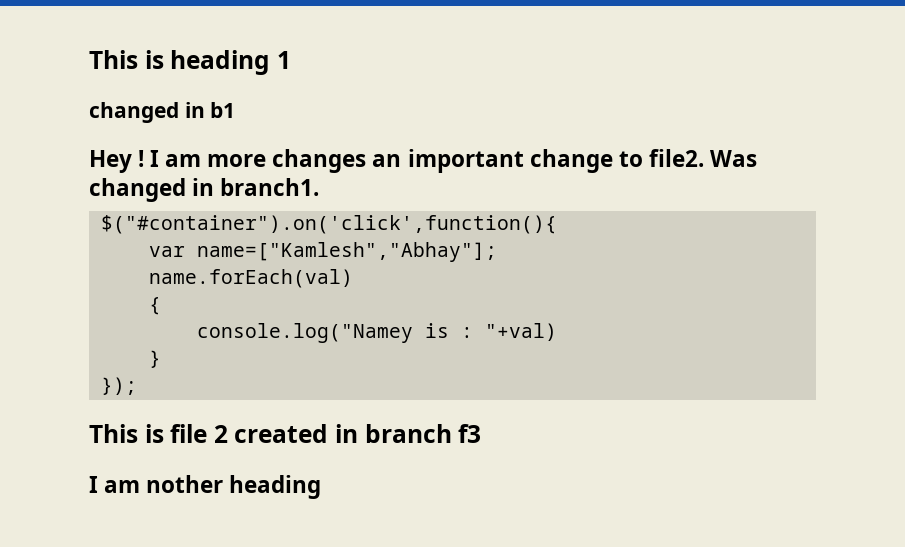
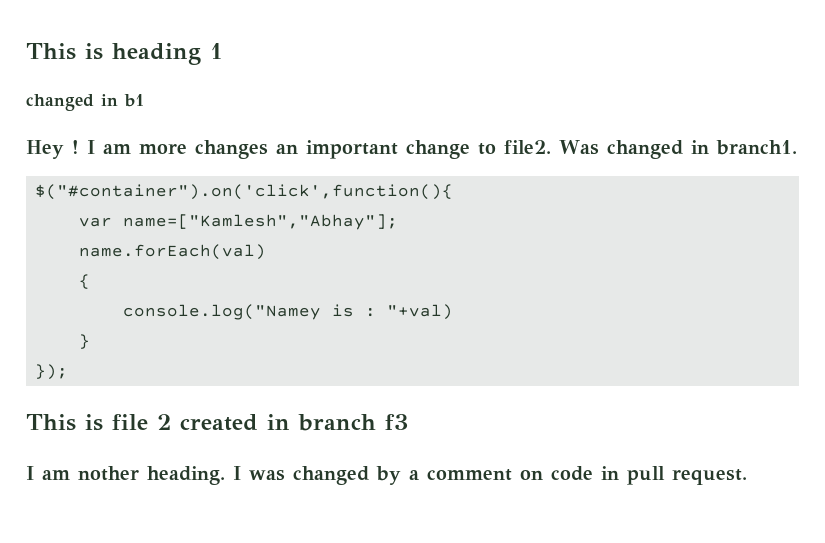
- I am nother heading
+ I am nother heading. I was changed by a comment on code in pull request.

